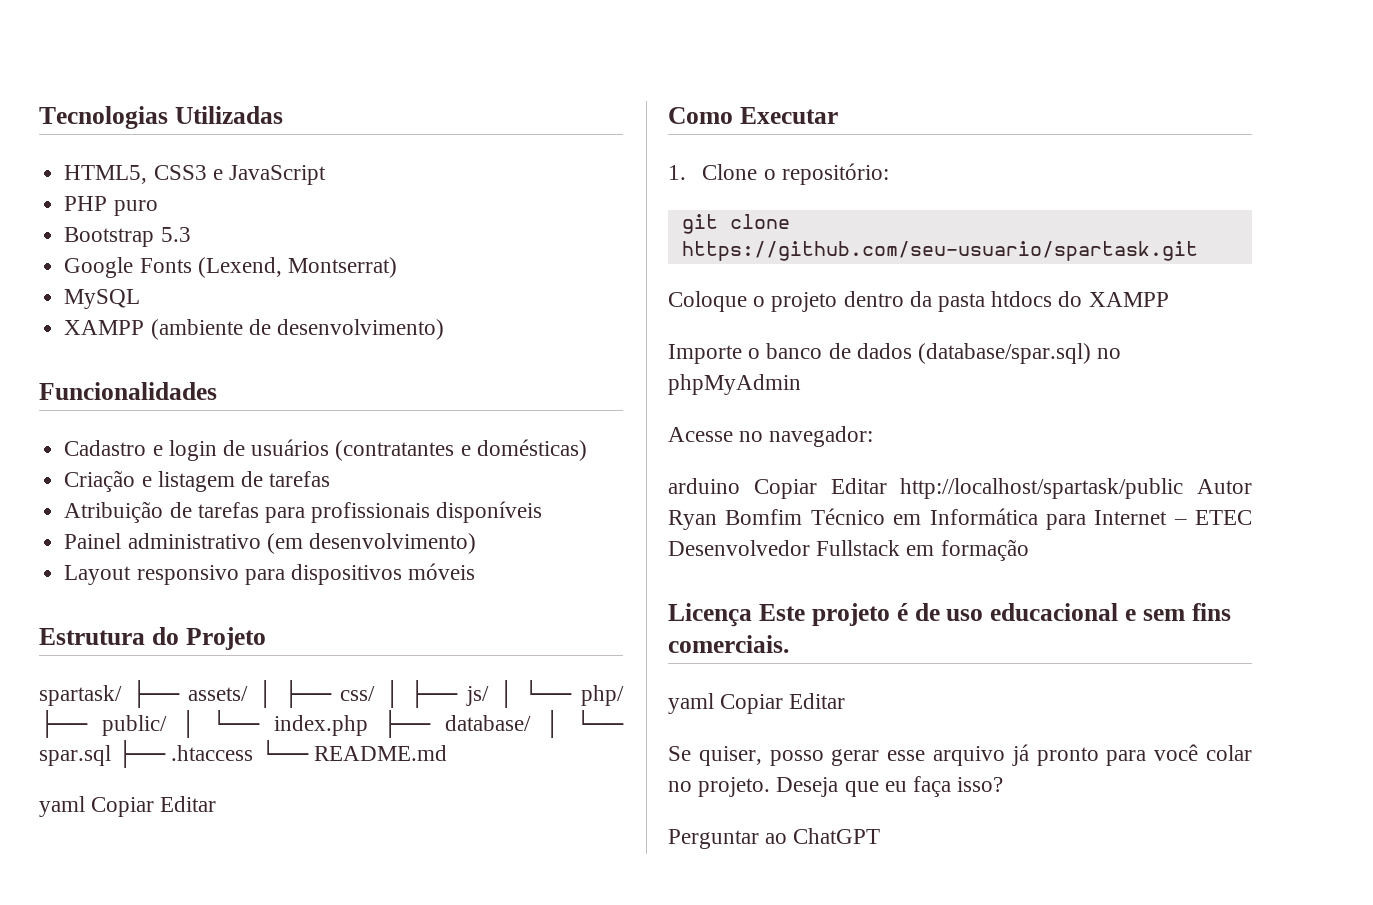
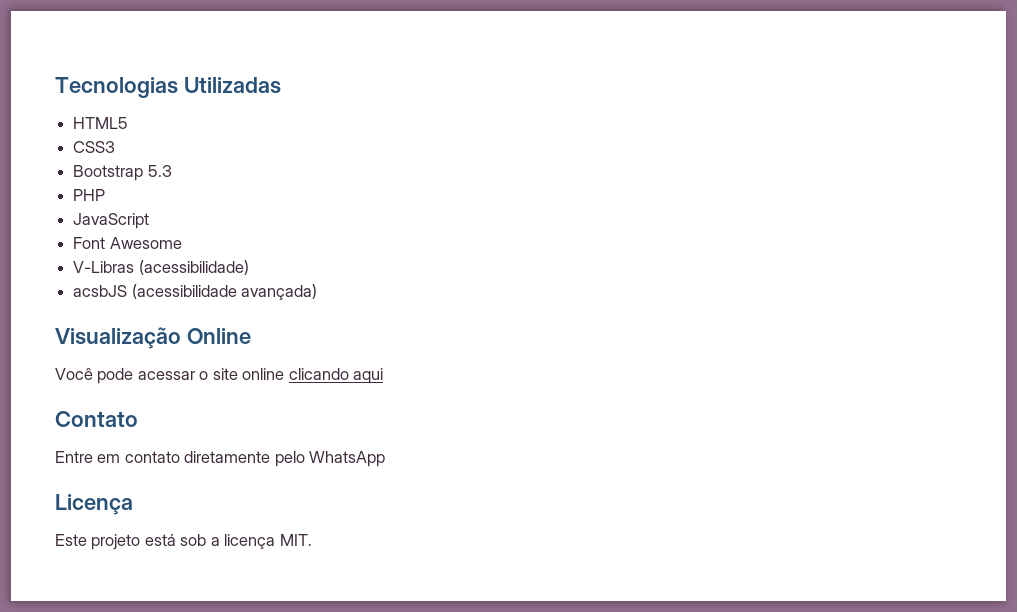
- HTML5, CSS3 e JavaScript
- PHP puro
+ HTML5
+ CSS3
  Bootstrap 5.3
- Google Fonts (Lexend, Montserrat)
- MySQL
- XAMPP (ambiente de desenvolvimento)
- Funcionalidades
- Cadastro e login de usuários (contratantes e domésticas)
- Criação e listagem de tarefas
- Atribuição de tarefas para profissionais disponíveis
- Painel administrativo (em desenvolvimento)
- Layout responsivo para dispositivos móveis
- Estrutura do Projeto
- spartask/ ├── assets/ │ ├── css/ │ ├── js/ │ └── php/ ├── public/ │ └── index.php ├── database/ │ └── spar.sql ├── .htaccess └── README.md
- yaml Copiar Editar
- Como Executar
- 1. Clone o repositório:
- git clone https://github.com/seu-usuario/spartask.git
- Coloque o projeto dentro da pasta htdocs do XAMPP
- Importe o banco de dados (database/spar.sql) no phpMyAdmin
- Acesse no navegador:
- arduino Copiar Editar http://localhost/spartask/public Autor Ryan Bomfim Técnico em Informática para Internet – ETEC Desenvolvedor Fullstack em formação
+ PHP
+ JavaScript
+ Font Awesome
+ V-Libras (acessibilidade)
+ acsbJS (acessibilidade avançada)
+ Visualização Online
+ Você pode acessar o site online clicando aqui
+ Contato
+ Entre em contato diretamente pelo WhatsApp
- Licença Este projeto é de uso educacional e sem fins comerciais.
- yaml Copiar Editar
- Se quiser, posso gerar esse arquivo já pronto para você colar no projeto. Deseja que eu faça isso?
- Perguntar ao ChatGPT
+ Licença
+ Este projeto está sob a licença MIT.

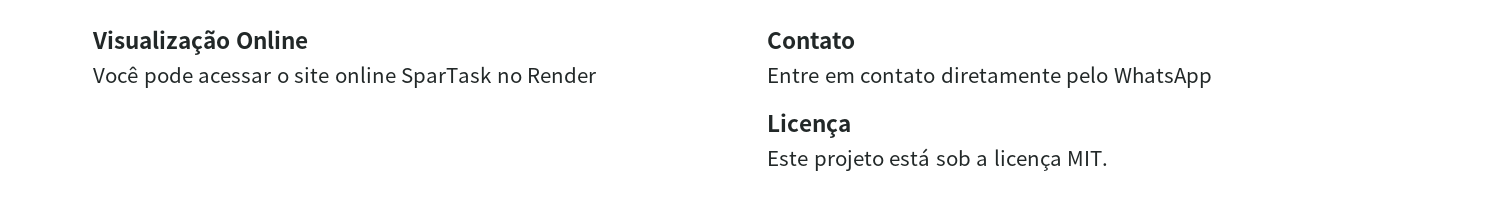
- Tecnologias Utilizadas
- HTML5
- CSS3
- Bootstrap 5.3
- PHP
- JavaScript
- Font Awesome
- V-Libras (acessibilidade)
- acsbJS (acessibilidade avançada)
- Você pode acessar o site online clicando aqui
+ Você pode acessar o site online SparTask no Render

